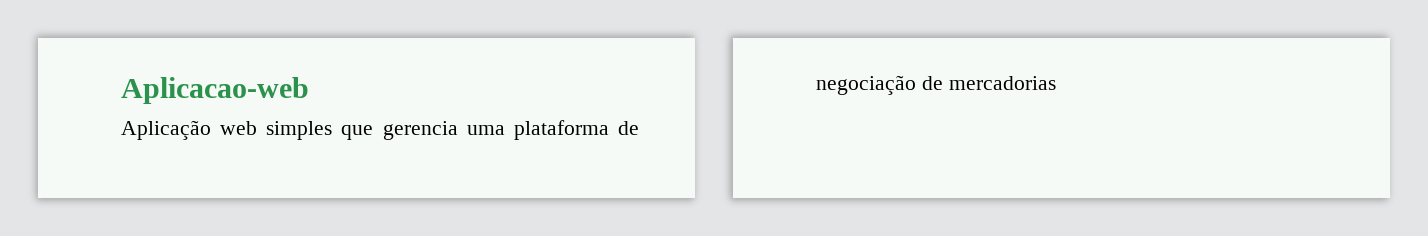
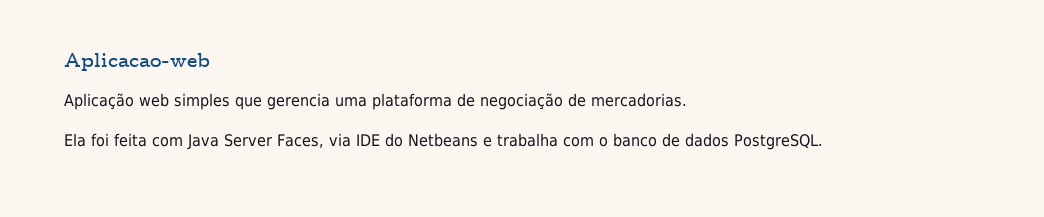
- Aplicação web simples que gerencia uma plataforma de negociação de mercadorias
+ Aplicação web simples que gerencia uma plataforma de negociação de mercadorias.
+ Ela foi feita com Java Server Faces, via IDE do Netbeans e trabalha com o banco de dados PostgreSQL.

